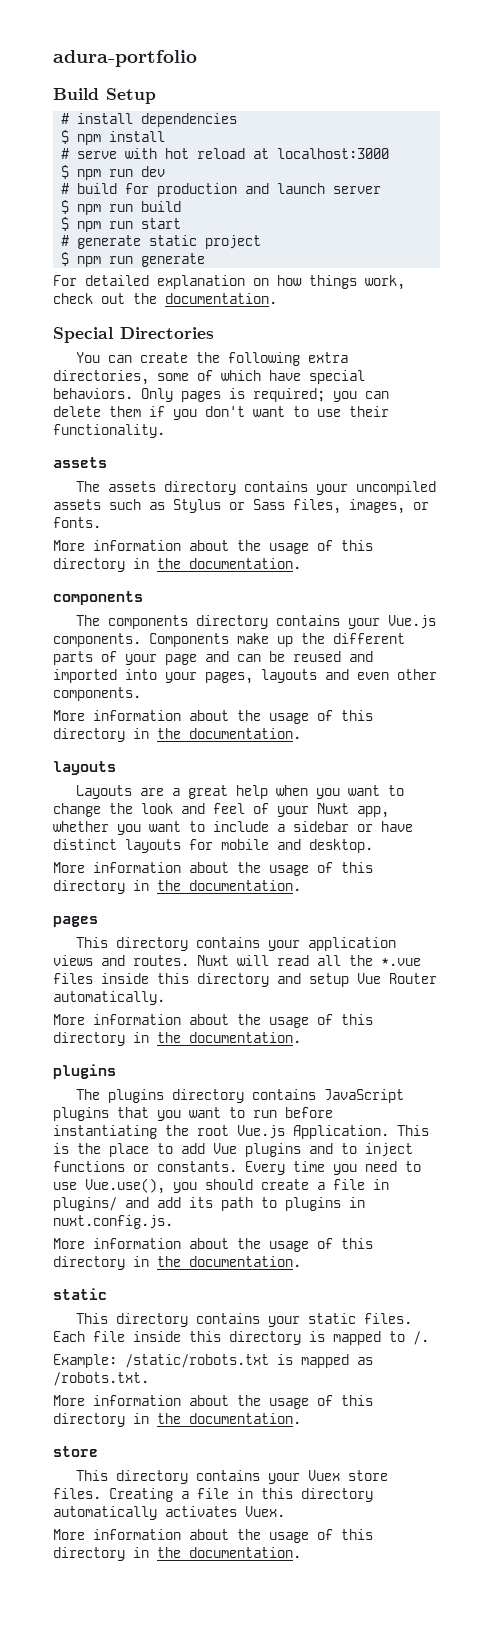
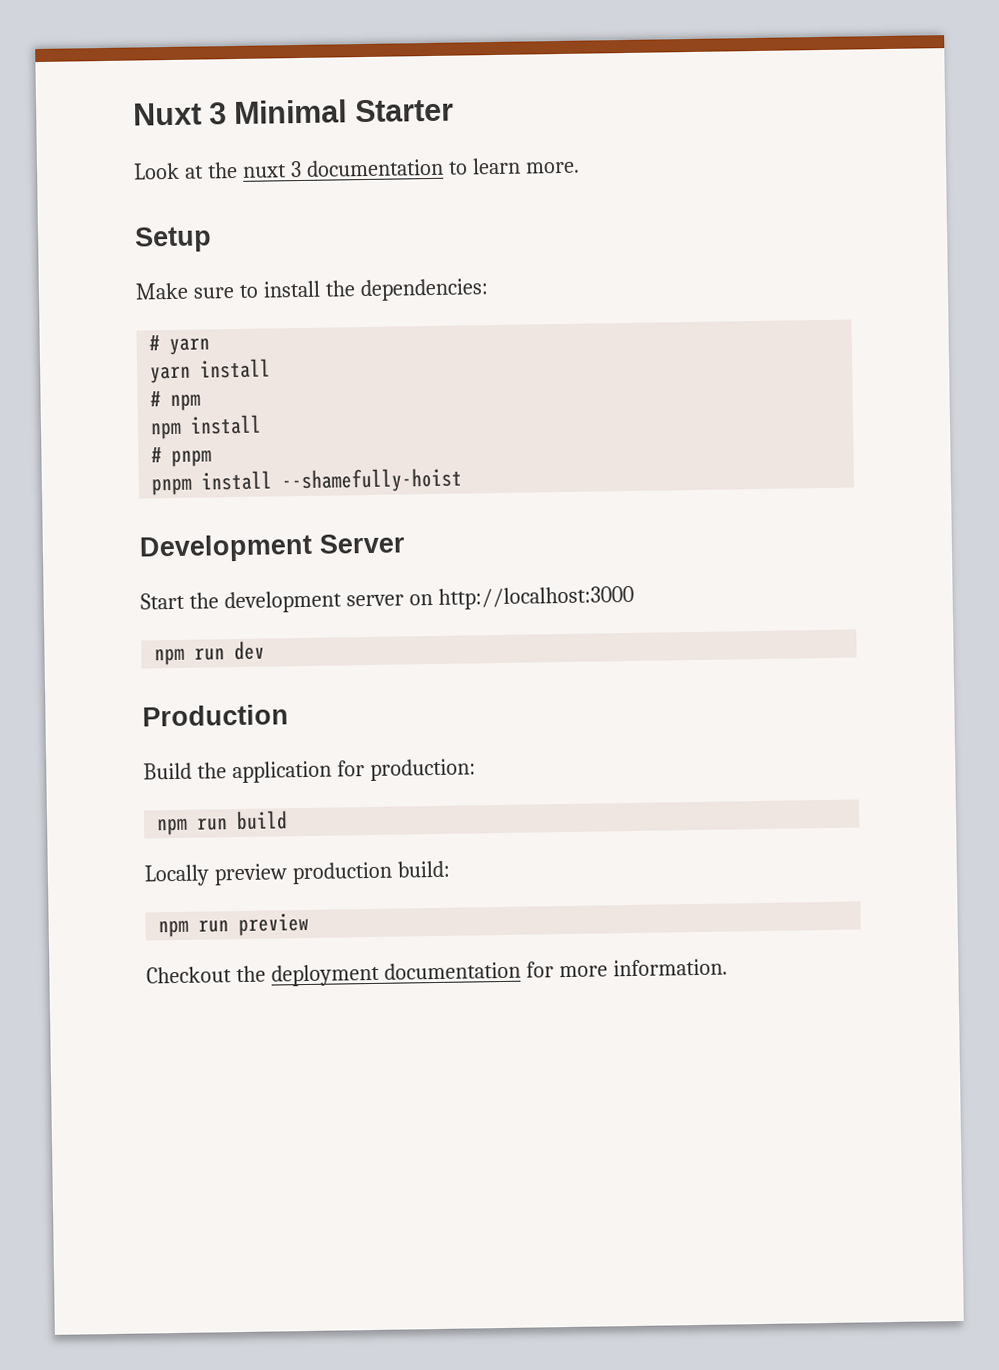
- adura-portfolio
- Build Setup
- # install dependencies
- $ npm install
+ Nuxt 3 Minimal Starter
+ Look at the nuxt 3 documentation to learn more.
+ Setup
+ Make sure to install the dependencies:
+ # yarn
+ yarn install
+ # npm
+ npm install
- # serve with hot reload at localhost:3000
- $ npm run dev
- # build for production and launch server
- $ npm run build
- $ npm run start
- # generate static project
- $ npm run generate
- For detailed explanation on how things work, check out the documentation.
- Special Directories
- You can create the following extra directories, some of which have special behaviors. Only pages is required; you can delete them if you don't want to use their functionality.
- assets
- The assets directory contains your uncompiled assets such as Stylus or Sass files, images, or fonts.
- More information about the usage of this directory in the documentation.
- components
- The components directory contains your Vue.js components. Components make up the different parts of your page and can be reused and imported into your pages, layouts and even other components.
- More information about the usage of this directory in the documentation.
- layouts
- Layouts are a great help when you want to change the look and feel of your Nuxt app, whether you want to include a sidebar or have distinct layouts for mobile and desktop.
- More information about the usage of this directory in the documentation.
- pages
- This directory contains your application views and routes. Nuxt will read all the *.vue files inside this directory and setup Vue Router automatically.
- More information about the usage of this directory in the documentation.
- plugins
- The plugins directory contains JavaScript plugins that you want to run before instantiating the root Vue.js Application. This is the place to add Vue plugins and to inject functions or constants. Every time you need to use Vue.use(), you should create a file in plugins/ and add its path to plugins in nuxt.config.js.
- More information about the usage of this directory in the documentation.
- static
- This directory contains your static files. Each file inside this directory is mapped to /.
- Example: /static/robots.txt is mapped as /robots.txt.
- More information about the usage of this directory in the documentation.
- store
- This directory contains your Vuex store files. Creating a file in this directory automatically activates Vuex.
- More information about the usage of this directory in the documentation.
+ # pnpm
+ pnpm install --shamefully-hoist
+ Development Server
+ Start the development server on http://localhost:3000
+ npm run dev
+ Production
+ Build the application for production:
+ npm run build
+ Locally preview production build:
+ npm run preview
+ Checkout the deployment documentation for more information.

